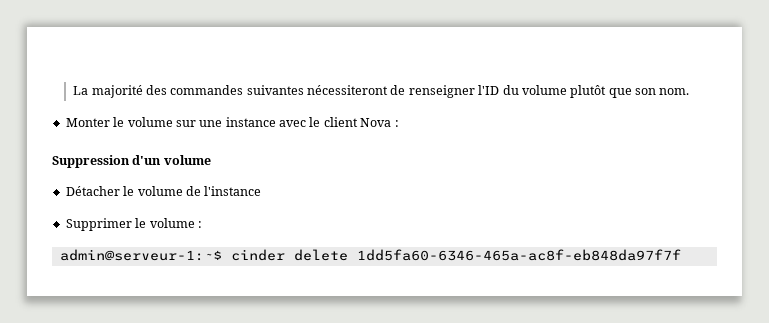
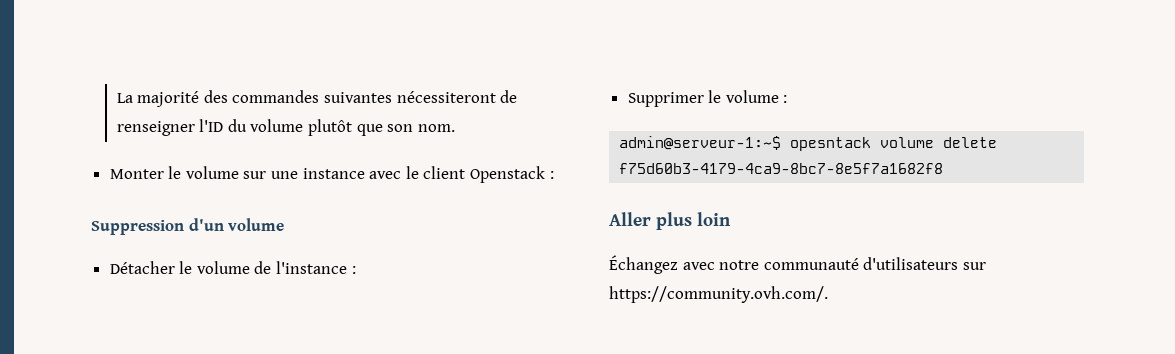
- Monter le volume sur une instance avec le client Nova :
+ Monter le volume sur une instance avec le client Openstack :
- Détacher le volume de l'instance
+ Détacher le volume de l'instance :
- admin@serveur-1:~$ cinder delete 1dd5fa60-6346-465a-ac8f-eb848da97f7f
+ admin@serveur-1:~$ opesntack volume delete f75d60b3-4179-4ca9-8bc7-8e5f7a1682f8
+ Aller plus loin
+ Échangez avec notre communauté d'utilisateurs sur https://community.ovh.com/.

